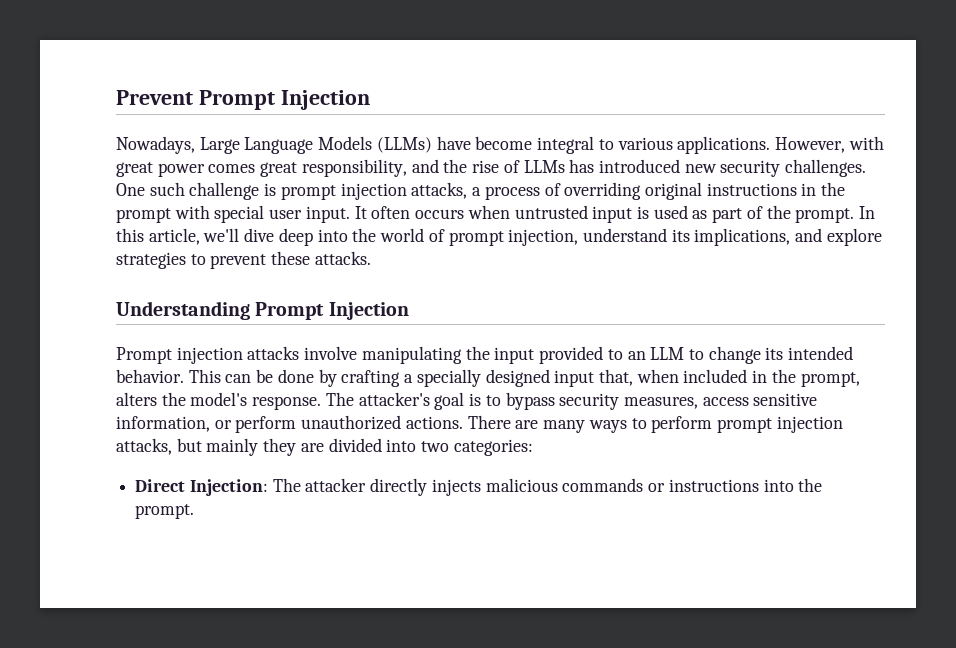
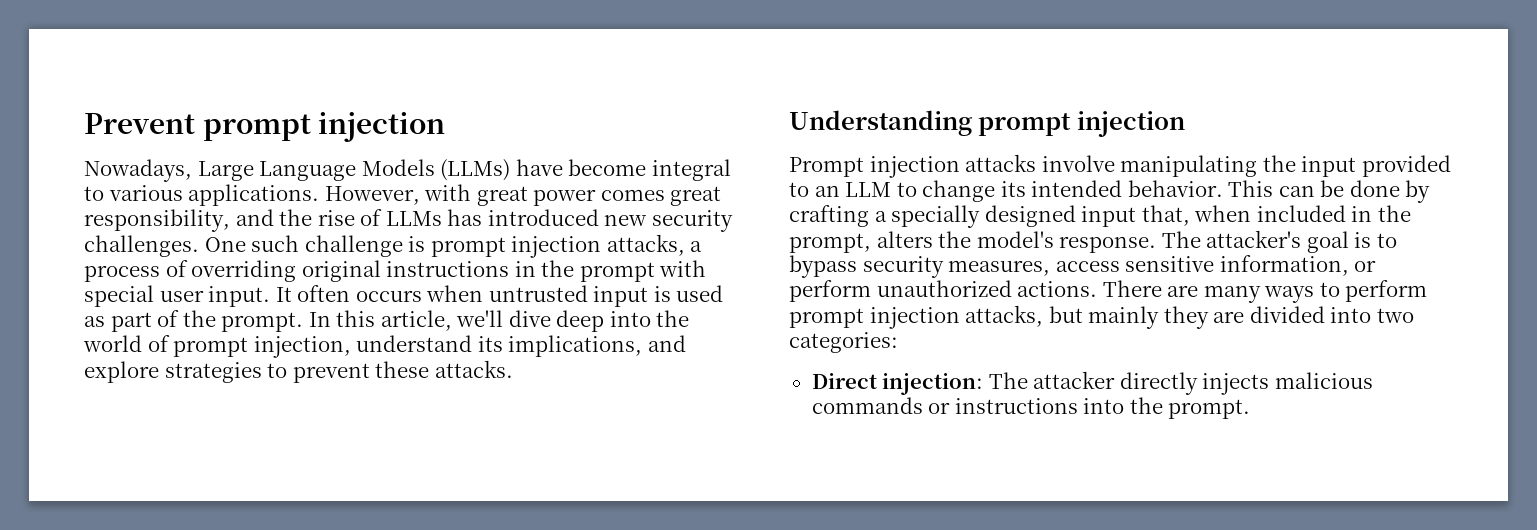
- Prevent Prompt Injection
+ Prevent prompt injection
- Understanding Prompt Injection
+ Understanding prompt injection
- Direct Injection: The attacker directly injects malicious commands or instructions into the prompt.
+ Direct injection: The attacker directly injects malicious commands or instructions into the prompt.

